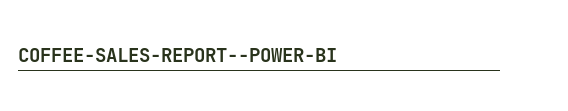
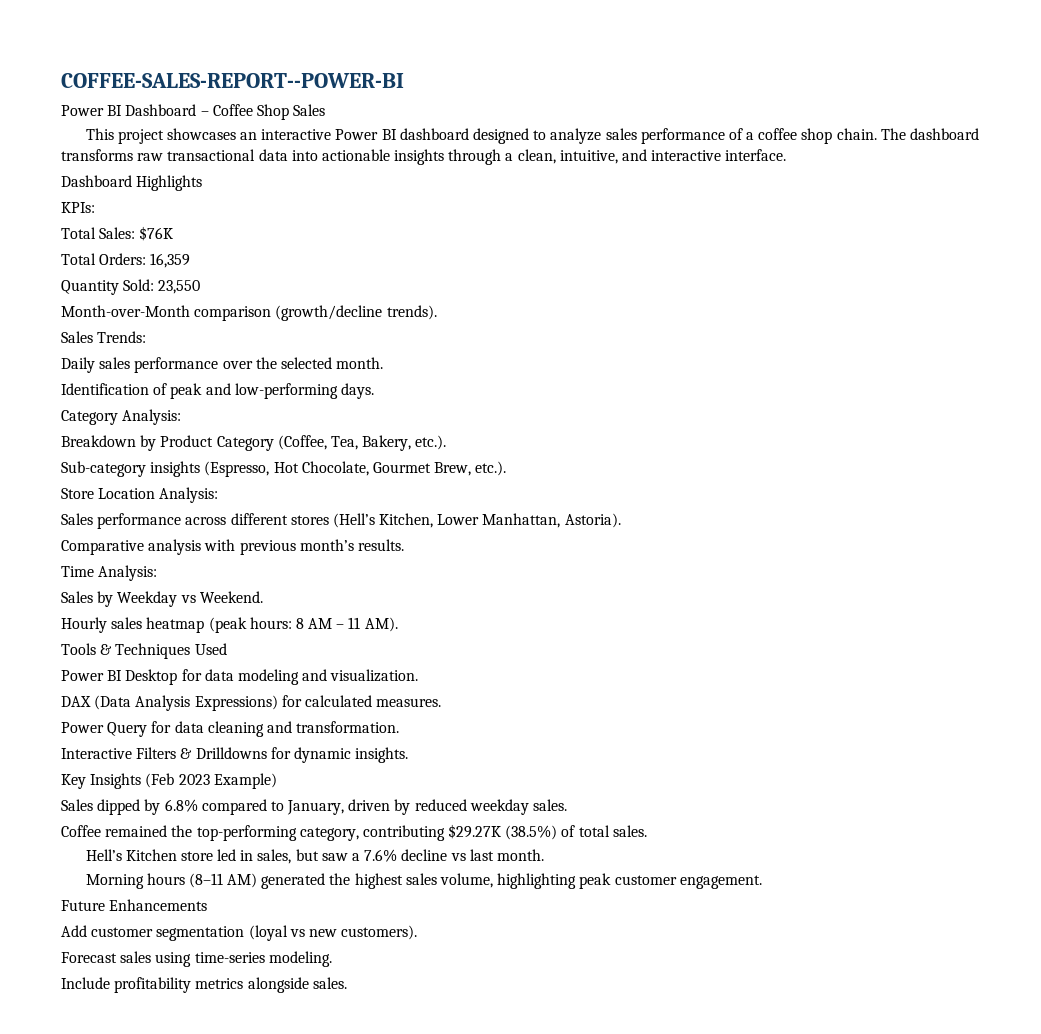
+ Power BI Dashboard – Coffee Shop Sales
+ This project showcases an interactive Power BI dashboard designed to analyze sales performance of a coffee shop chain. The dashboard transforms raw transactional data into actionable insights through a clean, intuitive, and interactive interface.
+ Dashboard Highlights
+ KPIs:
+ Total Sales: $76K
+ Total Orders: 16,359
+ Quantity Sold: 23,550
+ Month-over-Month comparison (growth/decline trends).
+ Sales Trends:
+ Daily sales performance over the selected month.
+ Identification of peak and low-performing days.
+ Category Analysis:
+ Breakdown by Product Category (Coffee, Tea, Bakery, etc.).
+ Sub-category insights (Espresso, Hot Chocolate, Gourmet Brew, etc.).
+ Store Location Analysis:
+ Sales performance across different stores (Hell’s Kitchen, Lower Manhattan, Astoria).
+ Comparative analysis with previous month’s results.
+ Time Analysis:
+ Sales by Weekday vs Weekend.
+ Hourly sales heatmap (peak hours: 8 AM – 11 AM).
+ Tools & Techniques Used
+ Power BI Desktop for data modeling and visualization.
+ DAX (Data Analysis Expressions) for calculated measures.
+ Power Query for data cleaning and transformation.
+ Interactive Filters & Drilldowns for dynamic insights.
+ Key Insights (Feb 2023 Example)
+ Sales dipped by 6.8% compared to January, driven by reduced weekday sales.
+ Coffee remained the top-performing category, contributing $29.27K (38.5%) of total sales.
+ Hell’s Kitchen store led in sales, but saw a 7.6% decline vs last month.
+ Morning hours (8–11 AM) generated the highest sales volume, highlighting peak customer engagement.
+ Future Enhancements
+ Add customer segmentation (loyal vs new customers).
+ Forecast sales using time-series modeling.
+ Include profitability metrics alongside sales.

